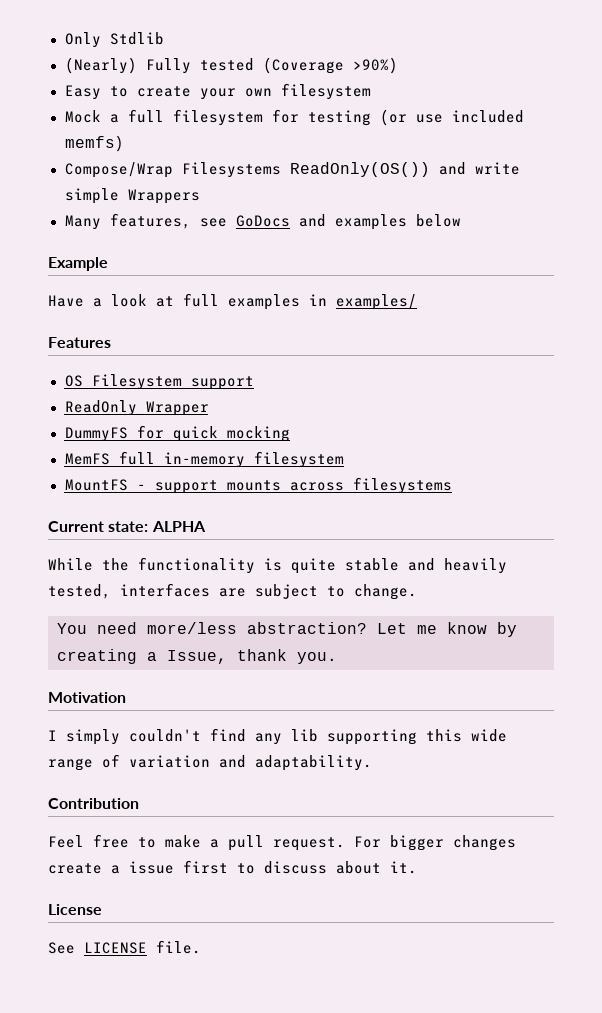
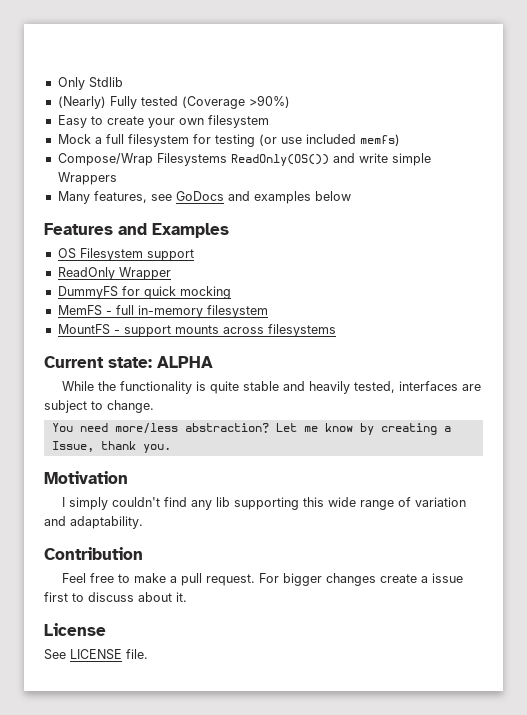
- Example
- Have a look at full examples in examples/
- Features
+ Features and Examples
- MemFS full in-memory filesystem
+ MemFS - full in-memory filesystem

